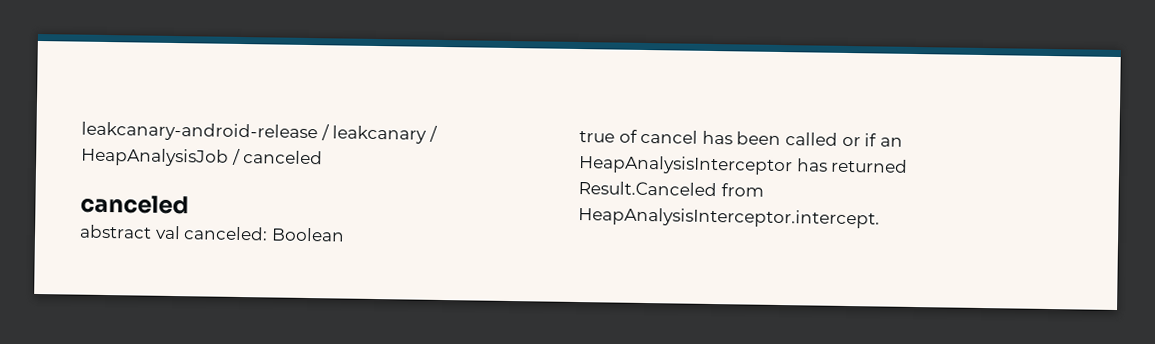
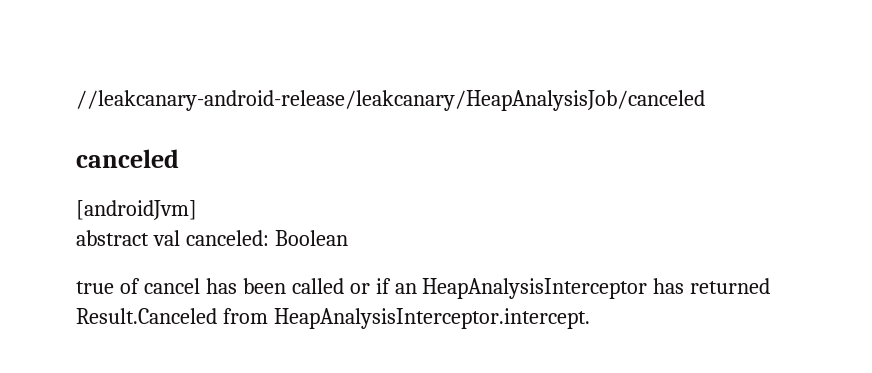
- leakcanary-android-release / leakcanary / HeapAnalysisJob / canceled
+ //leakcanary-android-release/leakcanary/HeapAnalysisJob/canceled
  canceled
+ [androidJvm]

